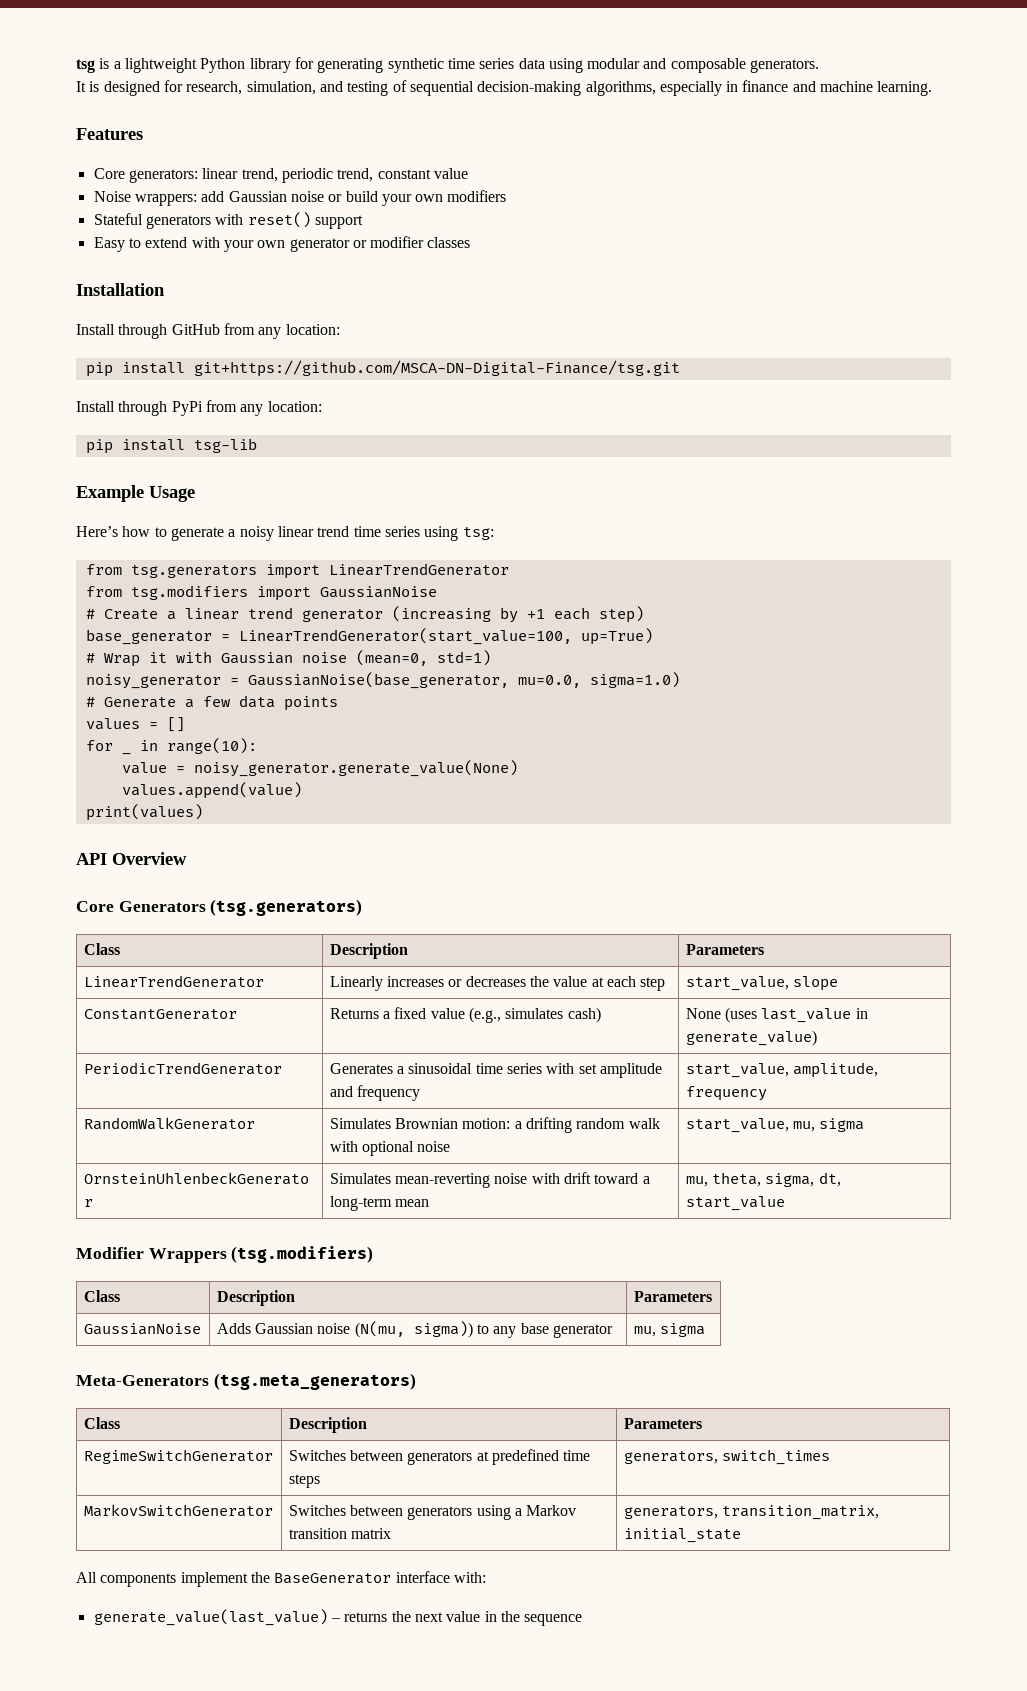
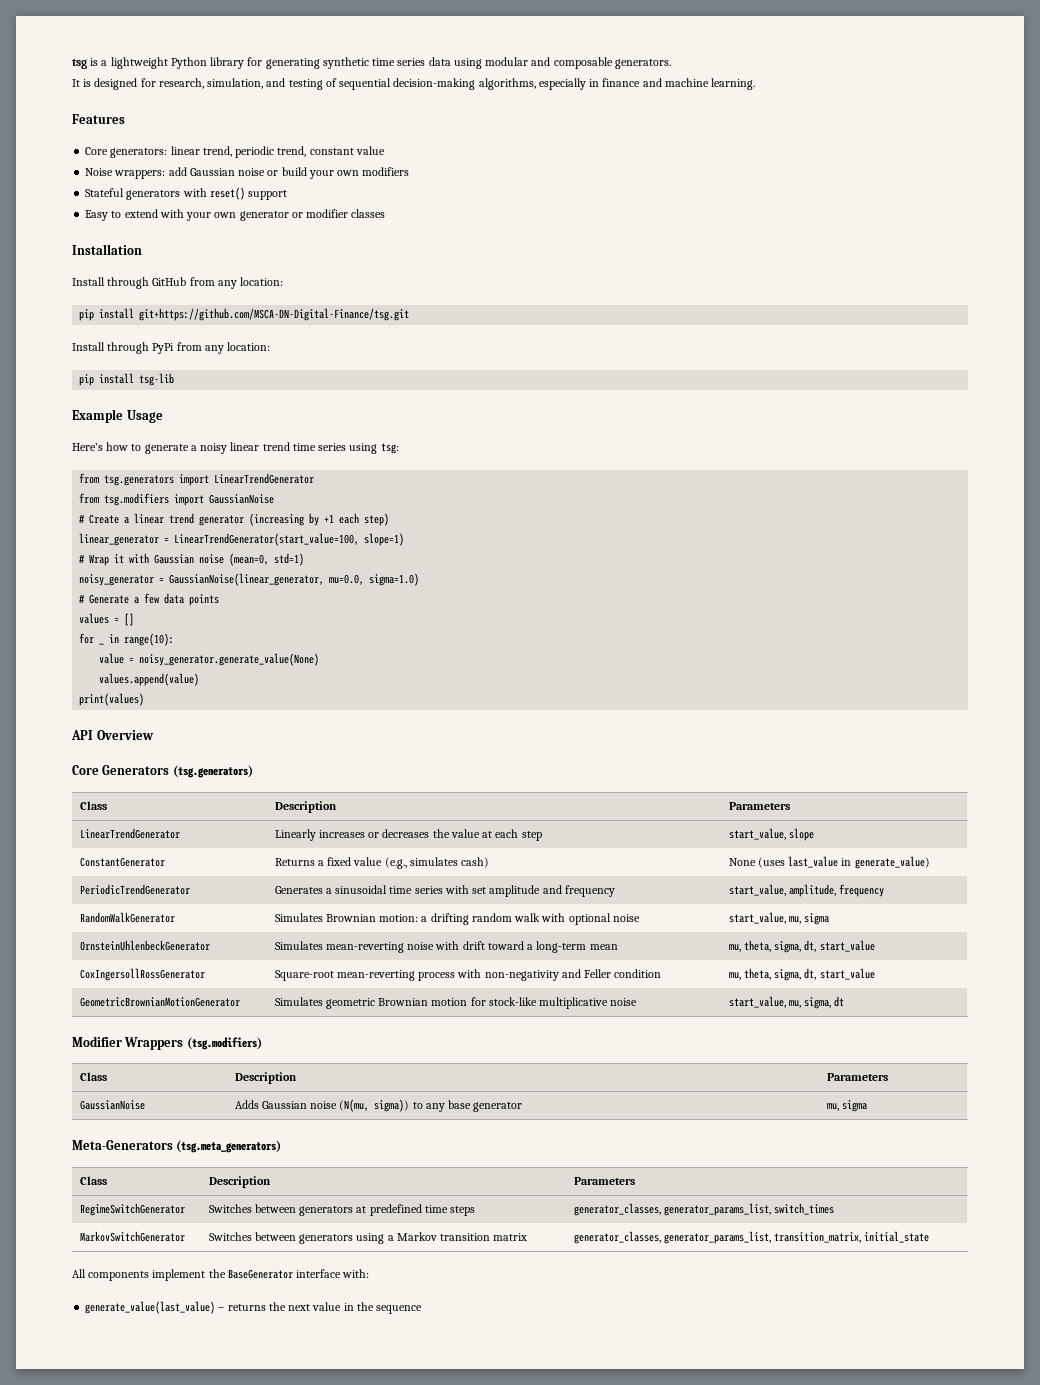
- base_generator = LinearTrendGenerator(start_value=100, up=True)
+ linear_generator = LinearTrendGenerator(start_value=100, slope=1)
- noisy_generator = GaussianNoise(base_generator, mu=0.0, sigma=1.0)
+ noisy_generator = GaussianNoise(linear_generator, mu=0.0, sigma=1.0)
+ CoxIngersollRossGenerator | Square-root mean-reverting process with non-negativity and Feller condition | mu, theta, sigma, dt, start_value
+ GeometricBrownianMotionGenerator | Simulates geometric Brownian motion for stock-like multiplicative noise | start_value, mu, sigma, dt
- RegimeSwitchGenerator | Switches between generators at predefined time steps | generators, switch_times
+ RegimeSwitchGenerator | Switches between generators at predefined time steps | generator_classes, generator_params_list, switch_times
- MarkovSwitchGenerator | Switches between generators using a Markov transition matrix | generators, transition_matrix, initial_state
+ MarkovSwitchGenerator | Switches between generators using a Markov transition matrix | generator_classes, generator_params_list, transition_matrix, initial_state

